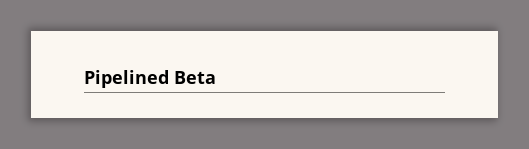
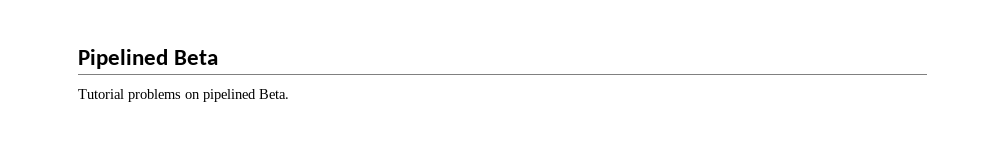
+ Tutorial problems on pipelined Beta.

